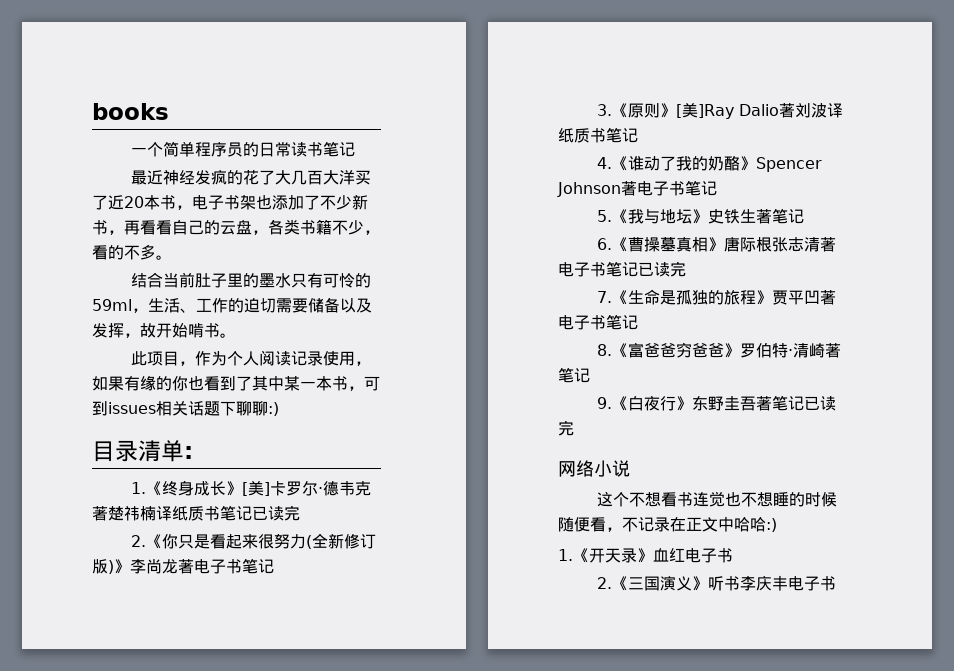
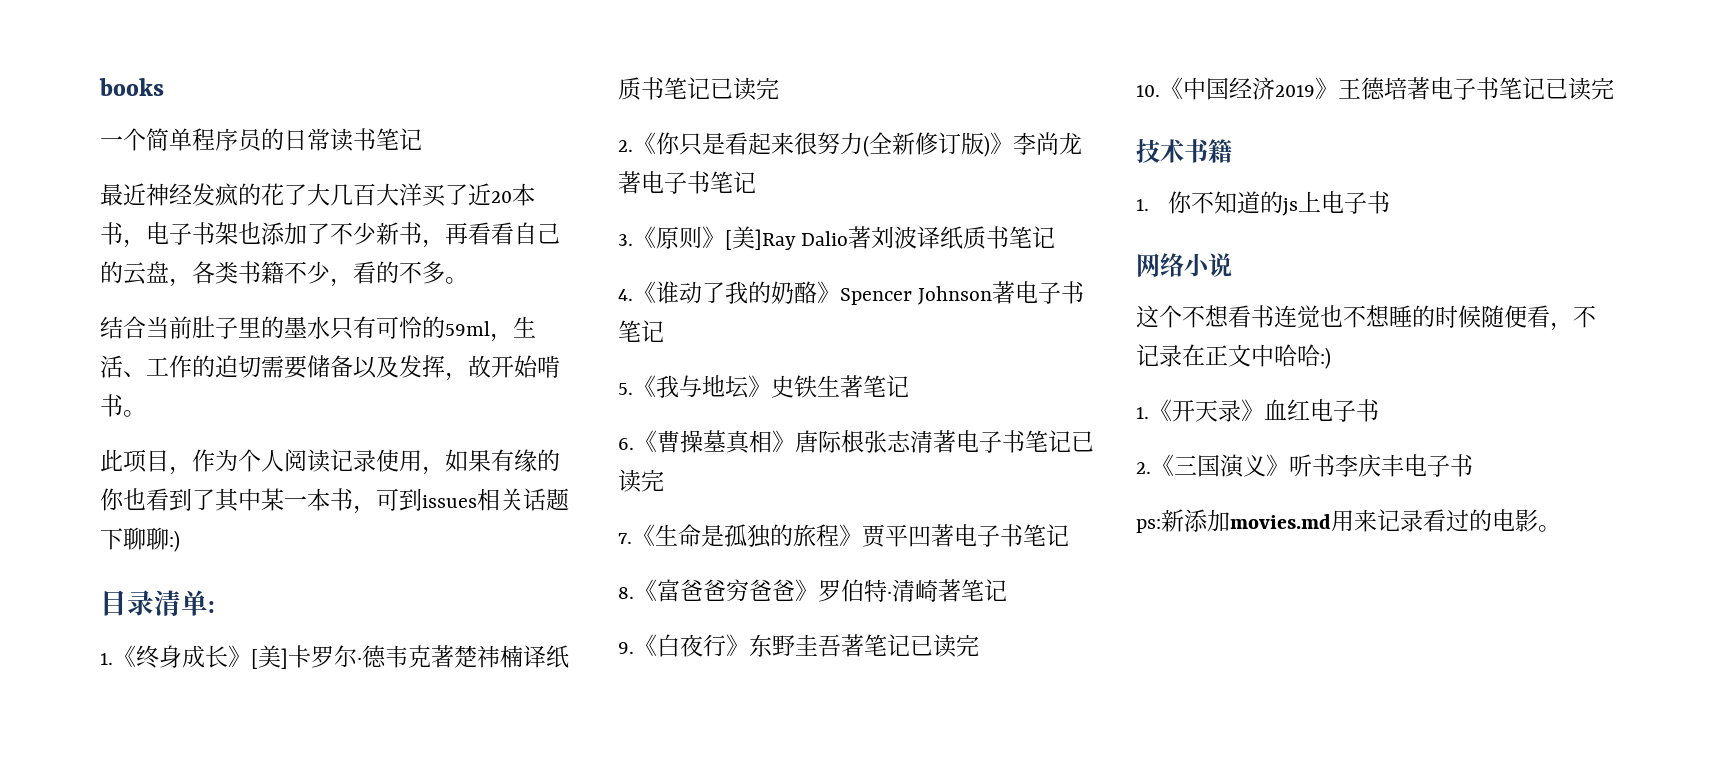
+ 10.《中国经济2019》王德培著电子书笔记已读完
+ 技术书籍
+ 1.你不知道的js上电子书
+ ps:新添加movies.md用来记录看过的电影。

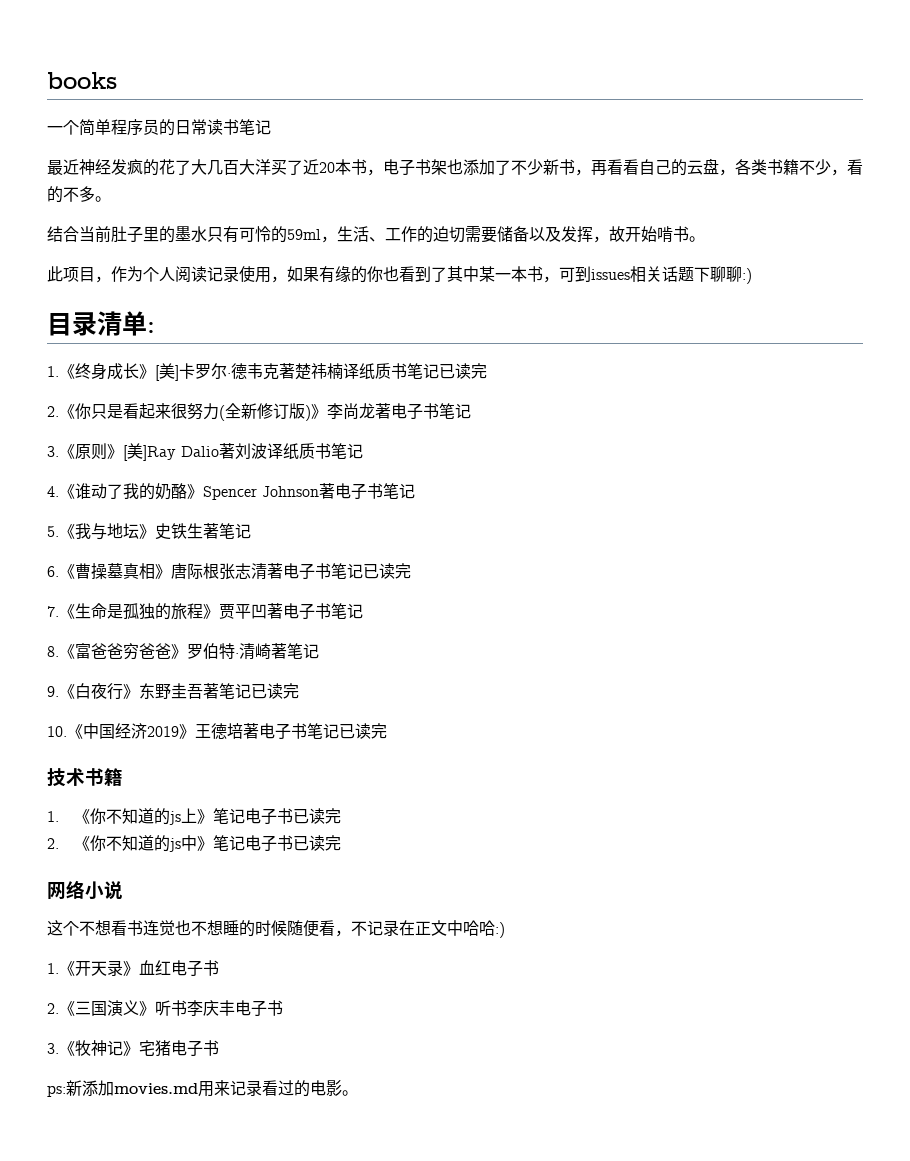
- 1.你不知道的js上电子书
+ 1.《你不知道的js上》笔记电子书已读完
+ 2.《你不知道的js中》笔记电子书已读完
+ 3.《牧神记》宅猪电子书

